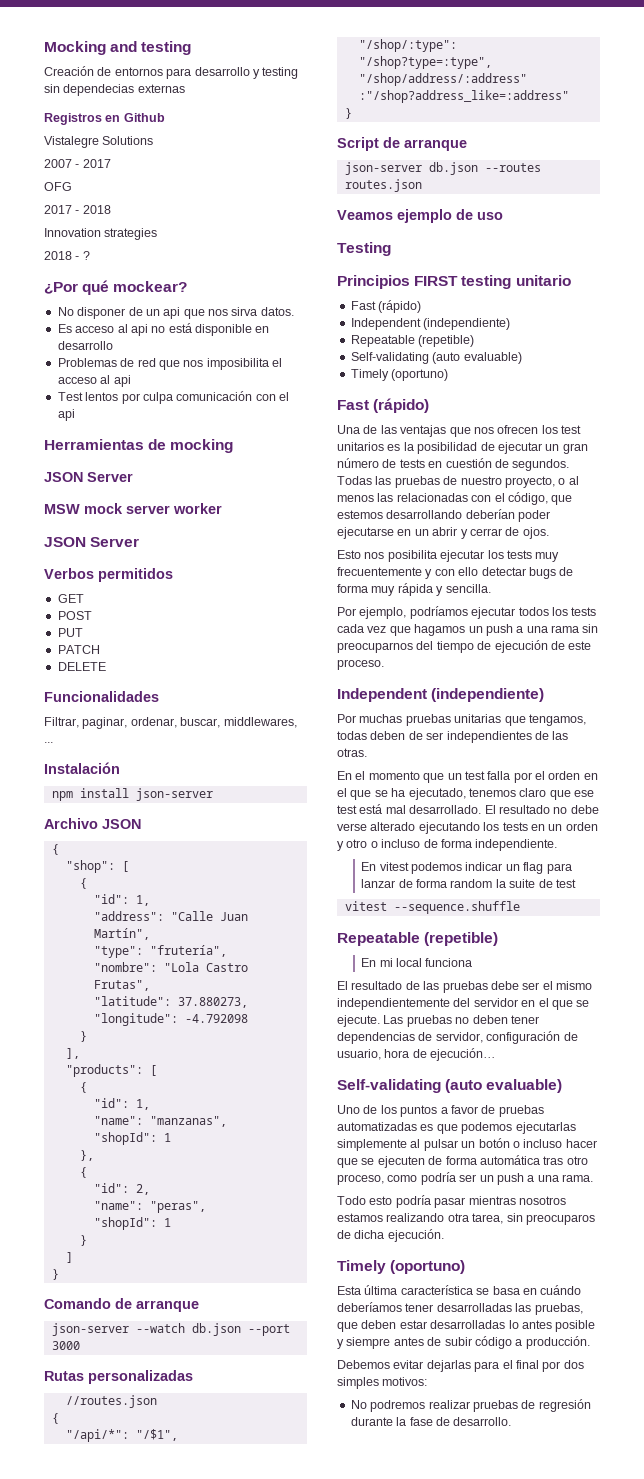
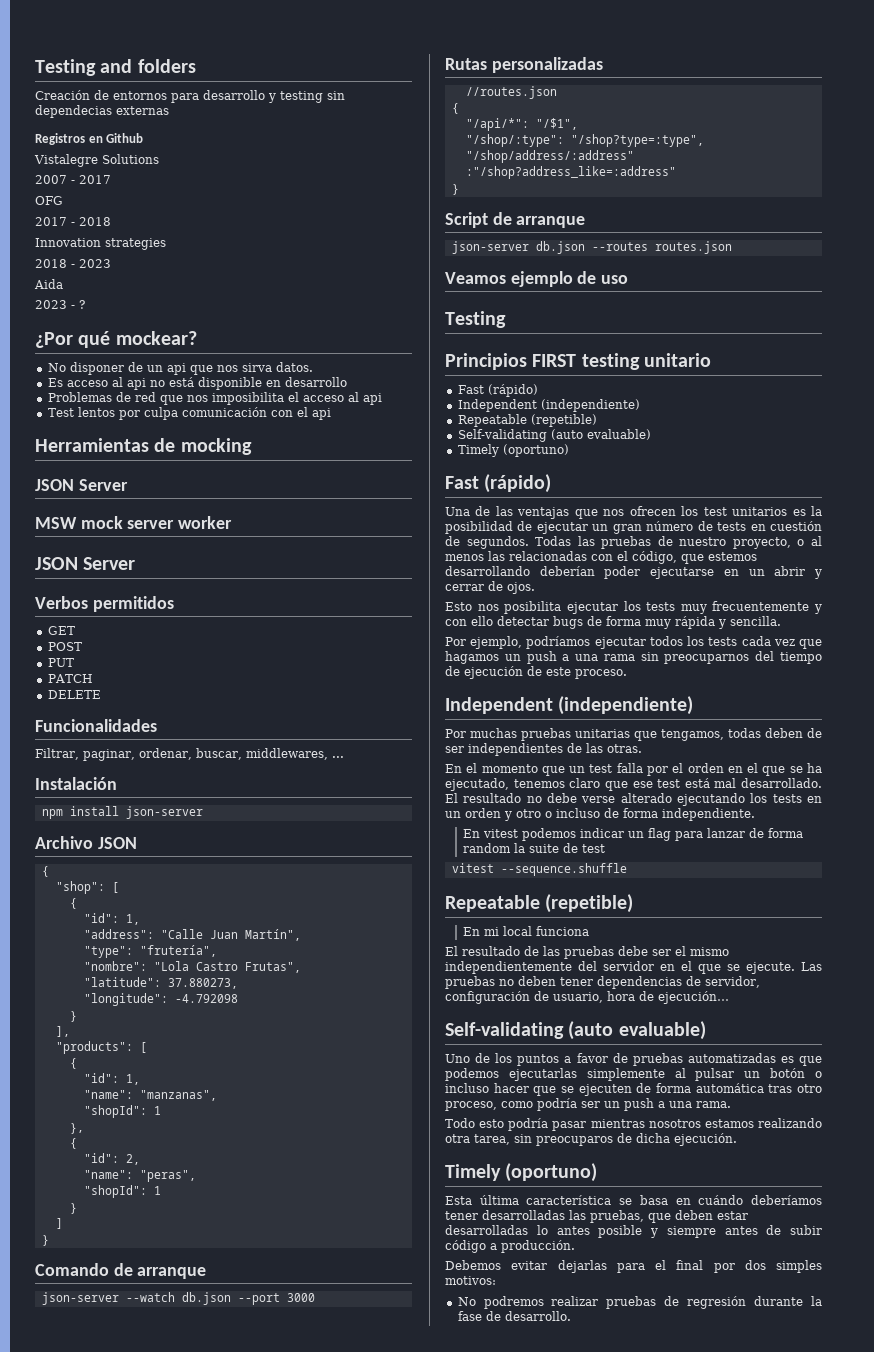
- Mocking and testing
+ Testing and folders
- 2018 - ?
+ 2018 - 2023
+ Aida
+ 2023 - ?

